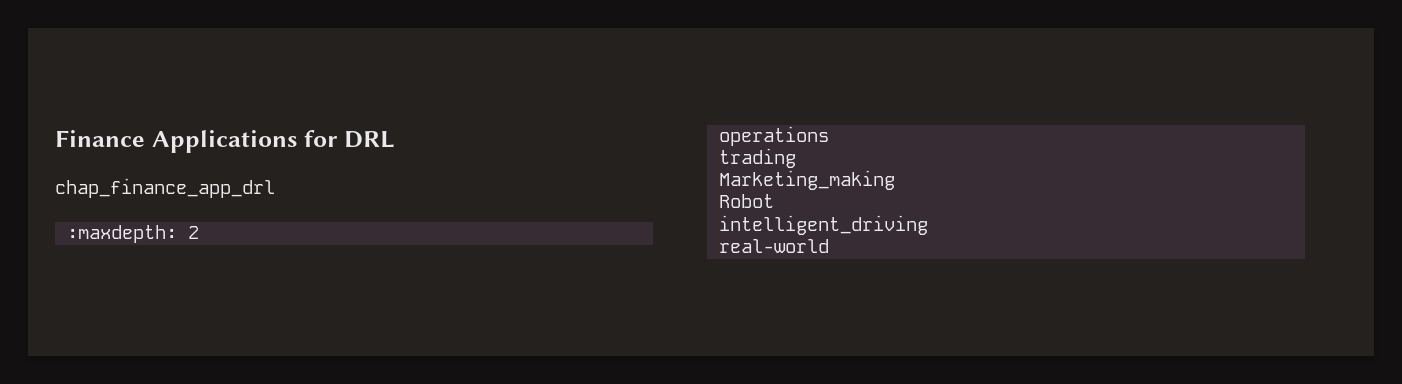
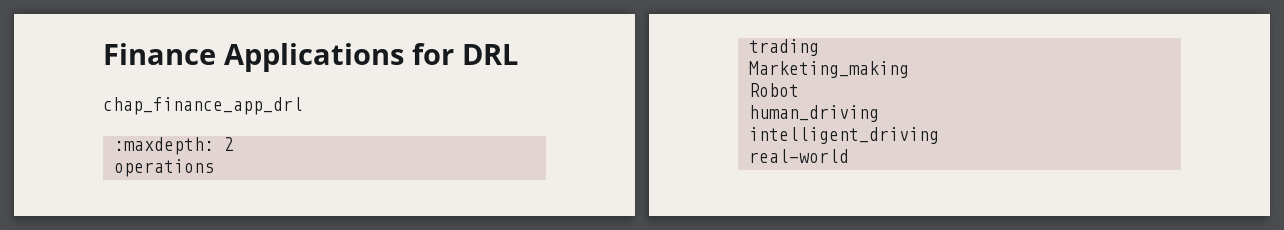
+ human_driving

